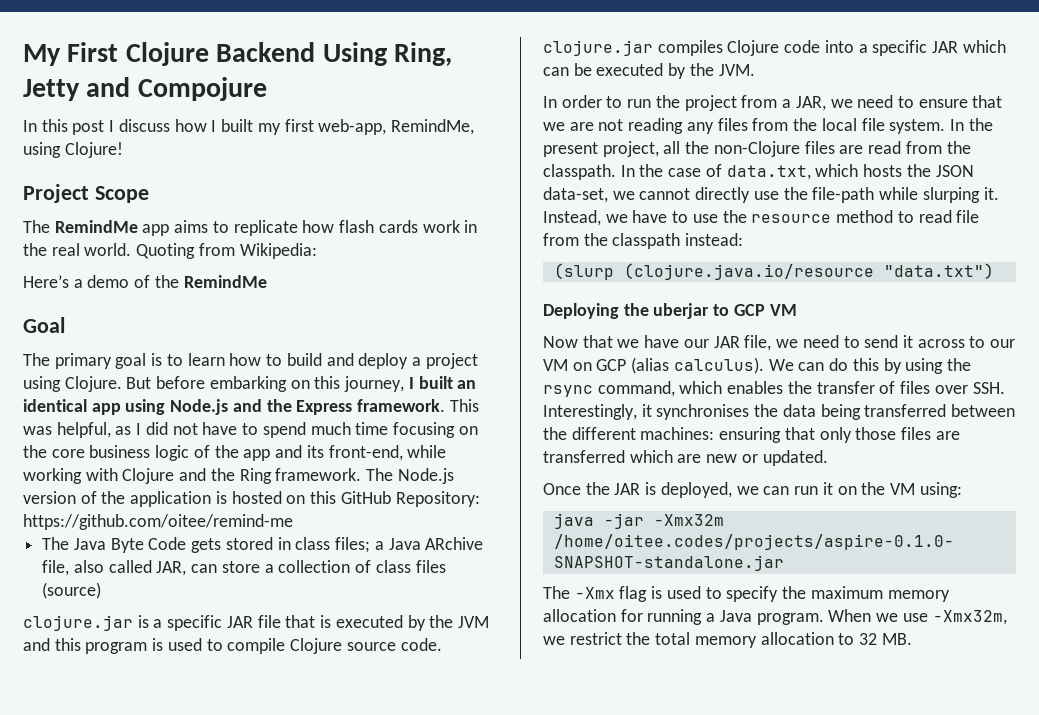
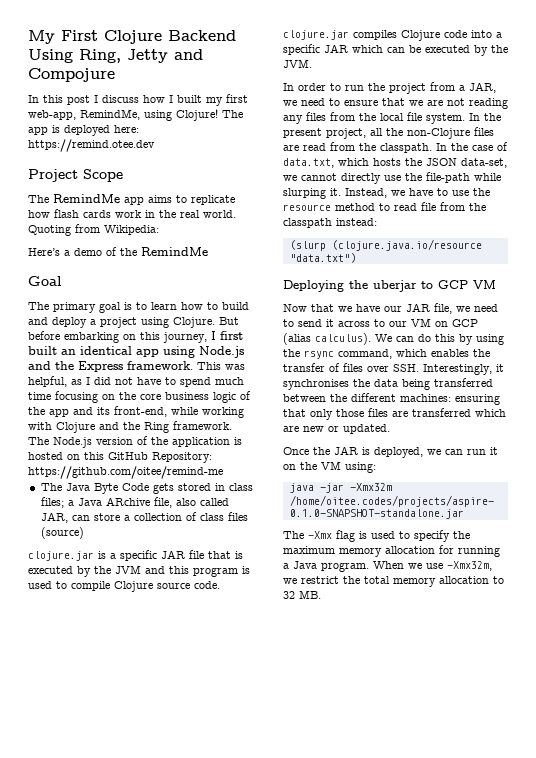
+ The app is deployed here: https://remind.otee.dev
- But before embarking on this journey, I built an identical app using Node.js and the Express framework.
+ But before embarking on this journey, I first built an identical app using Node.js and the Express framework.

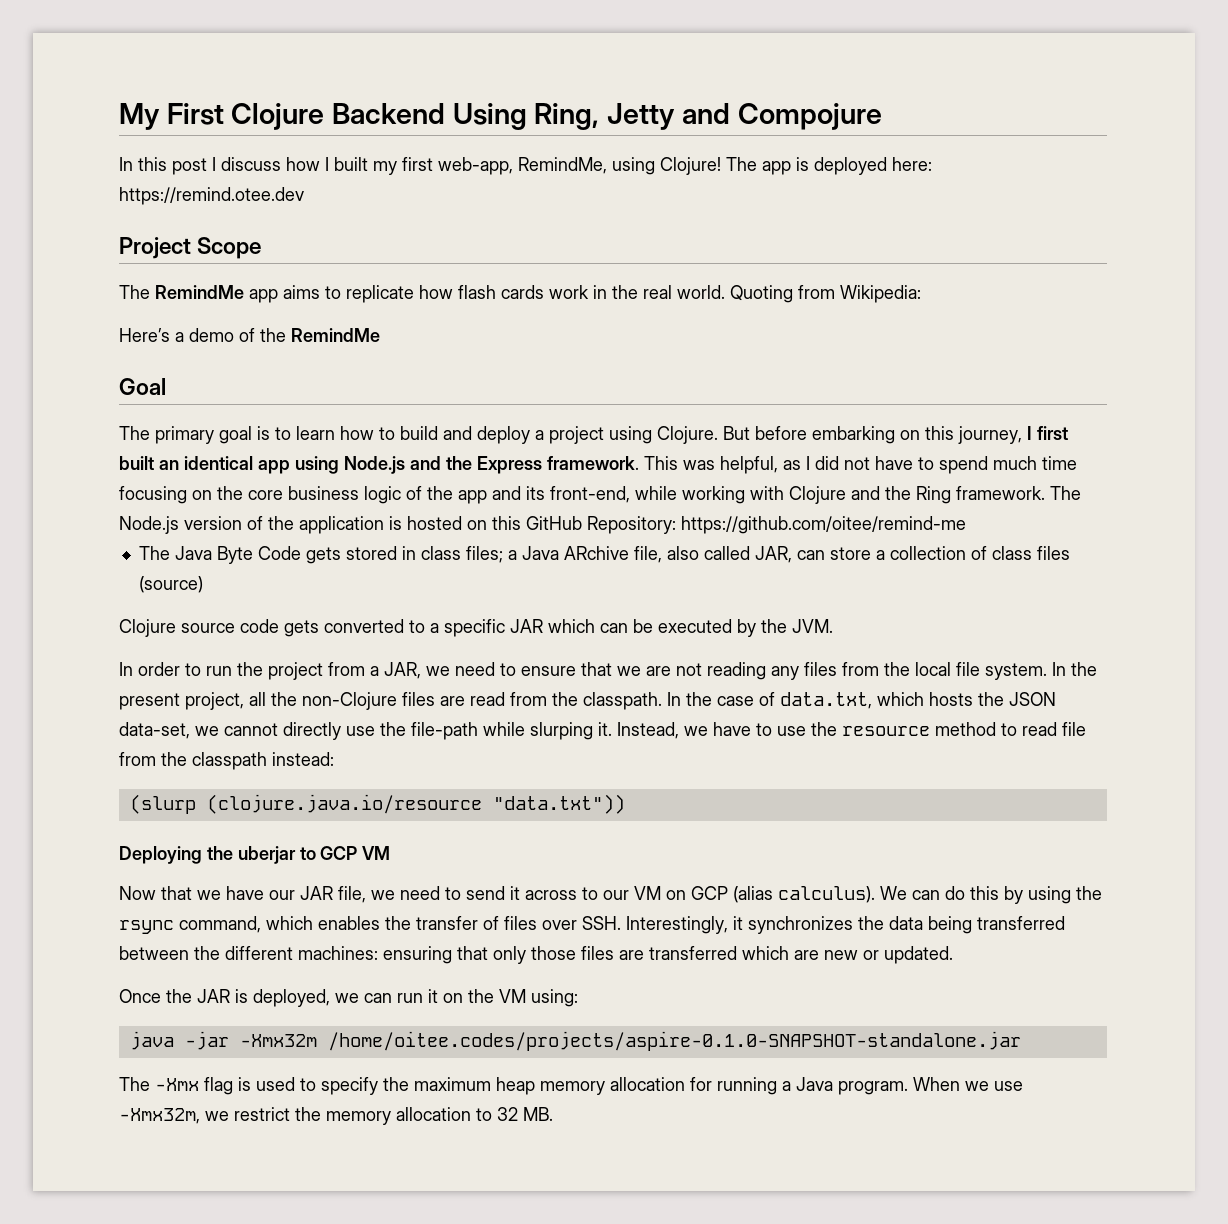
- clojure.jar is a specific JAR file that is executed by the JVM and this program is used to compile Clojure source code. clojure.jar compiles Clojure code into a specific JAR which can be executed by the JVM.
+ Clojure source code gets converted to a specific JAR which can be executed by the JVM.
- (slurp (clojure.java.io/resource "data.txt")
+ (slurp (clojure.java.io/resource "data.txt"))
- We can do this by using the rsync command, which enables the transfer of files over SSH. Interestingly, it synchronises the data being transferred between the different machines: ensuring that only those files are transferred which are new or updated.
+ We can do this by using the rsync command, which enables the transfer of files over SSH. Interestingly, it synchronizes the data being transferred between the different machines: ensuring that only those files are transferred which are new or updated.
- The -Xmx flag is used to specify the maximum memory allocation for running a Java program.
+ The -Xmx flag is used to specify the maximum heap memory allocation for running a Java program.
- When we use -Xmx32m, we restrict the total memory allocation to 32 MB.
+ When we use -Xmx32m, we restrict the memory allocation to 32 MB.

